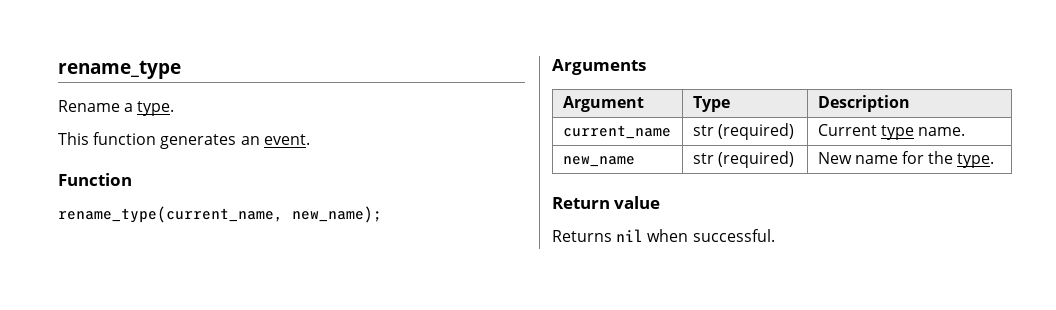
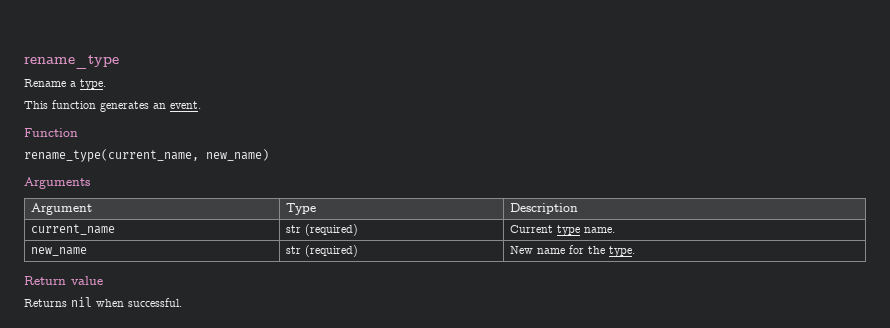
- rename_type(current_name, new_name);
+ rename_type(current_name, new_name)

